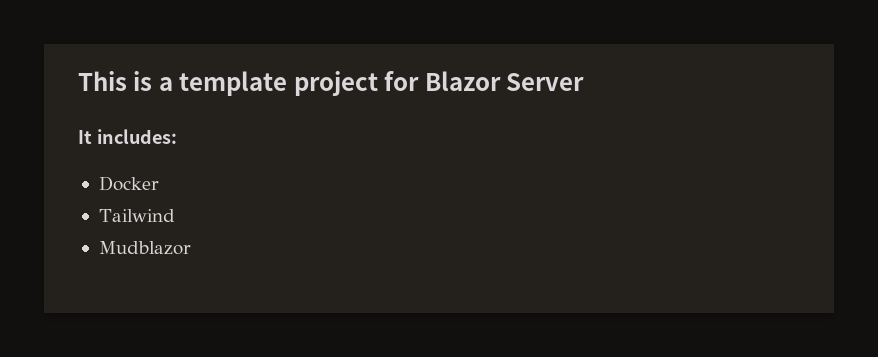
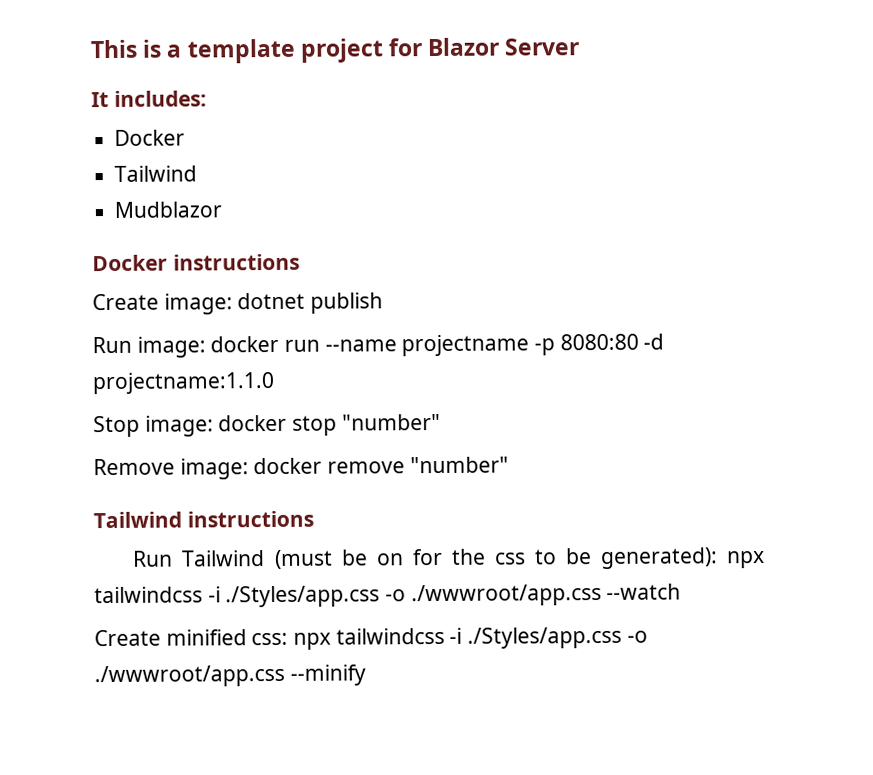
+ Docker instructions
+ Create image: dotnet publish
+ Run image: docker run --name projectname -p 8080:80 -d projectname:1.1.0
+ Stop image: docker stop "number"
+ Remove image: docker remove "number"
+ Tailwind instructions
+ Run Tailwind (must be on for the css to be generated): npx tailwindcss -i ./Styles/app.css -o ./wwwroot/app.css --watch
+ Create minified css: npx tailwindcss -i ./Styles/app.css -o ./wwwroot/app.css --minify

